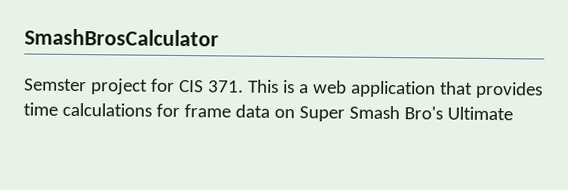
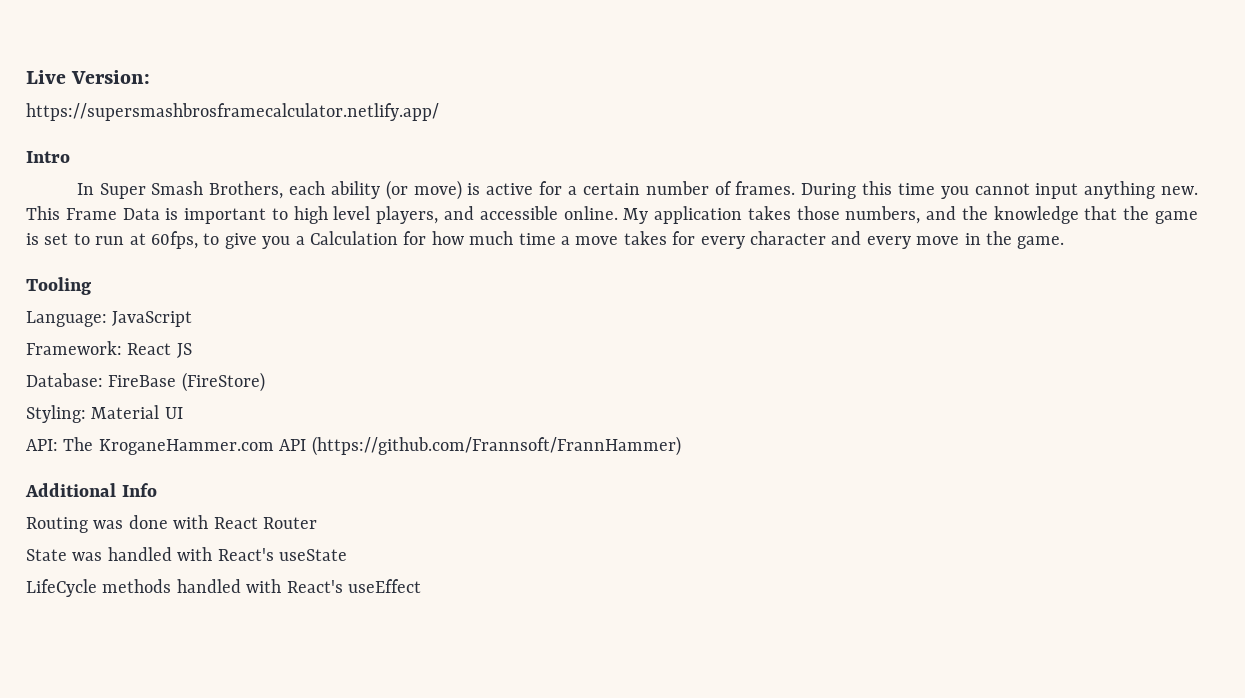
- SmashBrosCalculator
- Semster project for CIS 371. This is a web application that provides time calculations for frame data on Super Smash Bro's Ultimate
+ Live Version:
+ https://supersmashbrosframecalculator.netlify.app/
+ Intro
+ In Super Smash Brothers, each ability (or move) is active for a certain number of frames. During this time you cannot input anything new. This Frame Data is important to high level players, and accessible online. My application takes those numbers, and the knowledge that the game is set to run at 60fps, to give you a Calculation for how much time a move takes for every character and every move in the game.
+ Tooling
+ Language: JavaScript
+ Framework: React JS
+ Database: FireBase (FireStore)
+ Styling: Material UI
+ API: The KroganeHammer.com API (https://github.com/Frannsoft/FrannHammer)
+ Additional Info
+ Routing was done with React Router
+ State was handled with React's useState
+ LifeCycle methods handled with React's useEffect

